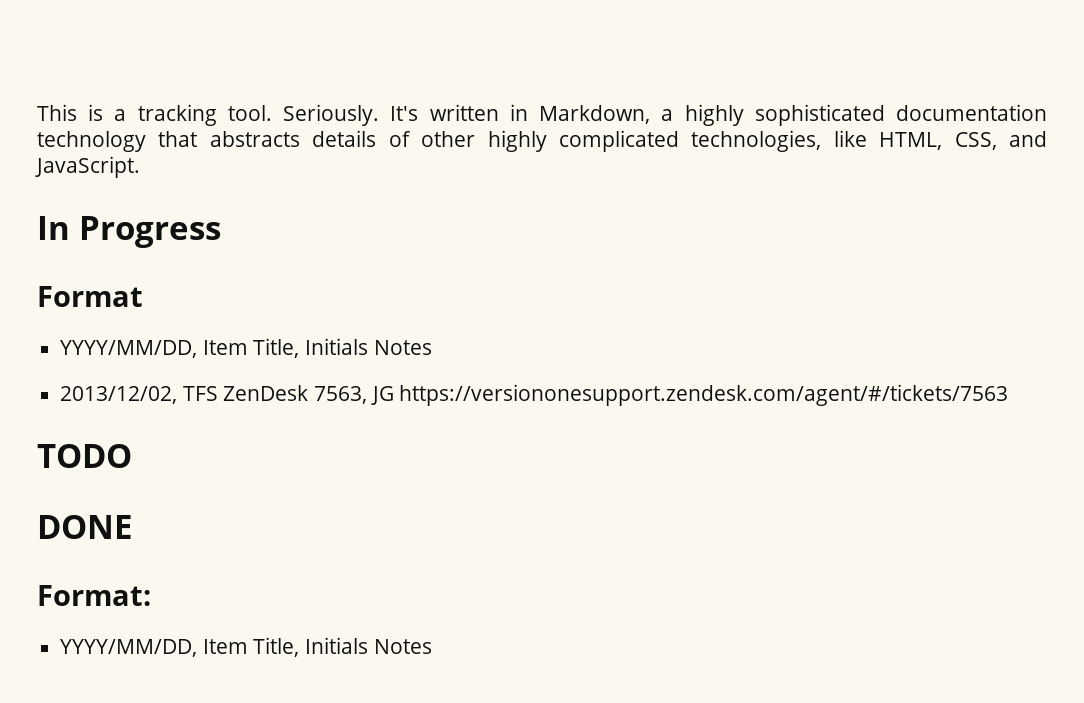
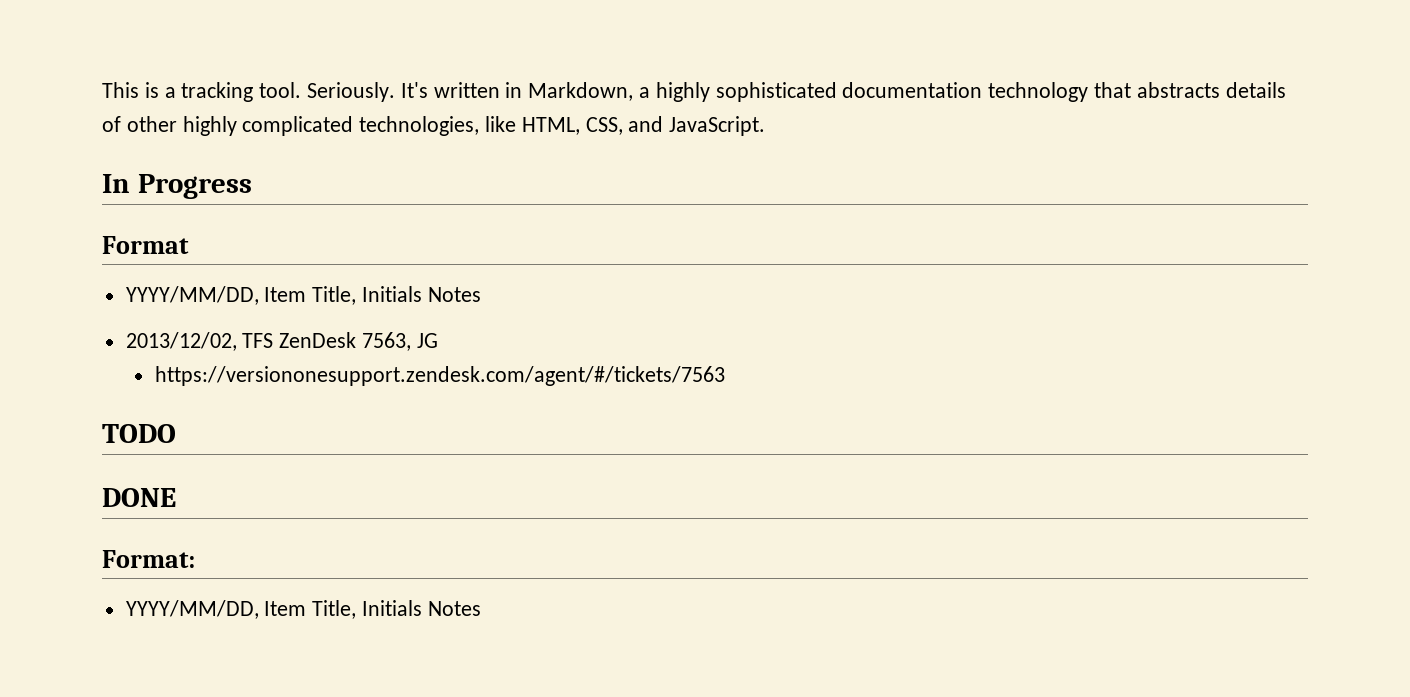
- 2013/12/02, TFS ZenDesk 7563, JG https://versiononesupport.zendesk.com/agent/#/tickets/7563
+ 2013/12/02, TFS ZenDesk 7563, JG
+ https://versiononesupport.zendesk.com/agent/#/tickets/7563

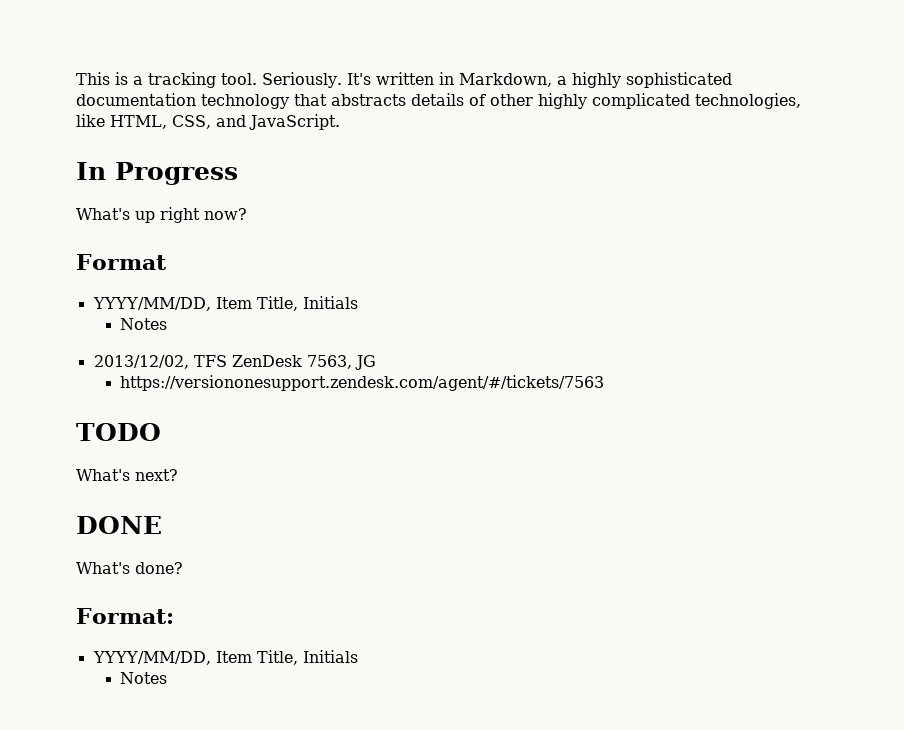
+ What's up right now?
  Format
- YYYY/MM/DD, Item Title, Initials Notes
+ YYYY/MM/DD, Item Title, Initials
+ Notes
+ What's next?
+ What's done?
  Format:
- YYYY/MM/DD, Item Title, Initials Notes
+ YYYY/MM/DD, Item Title, Initials
+ Notes

